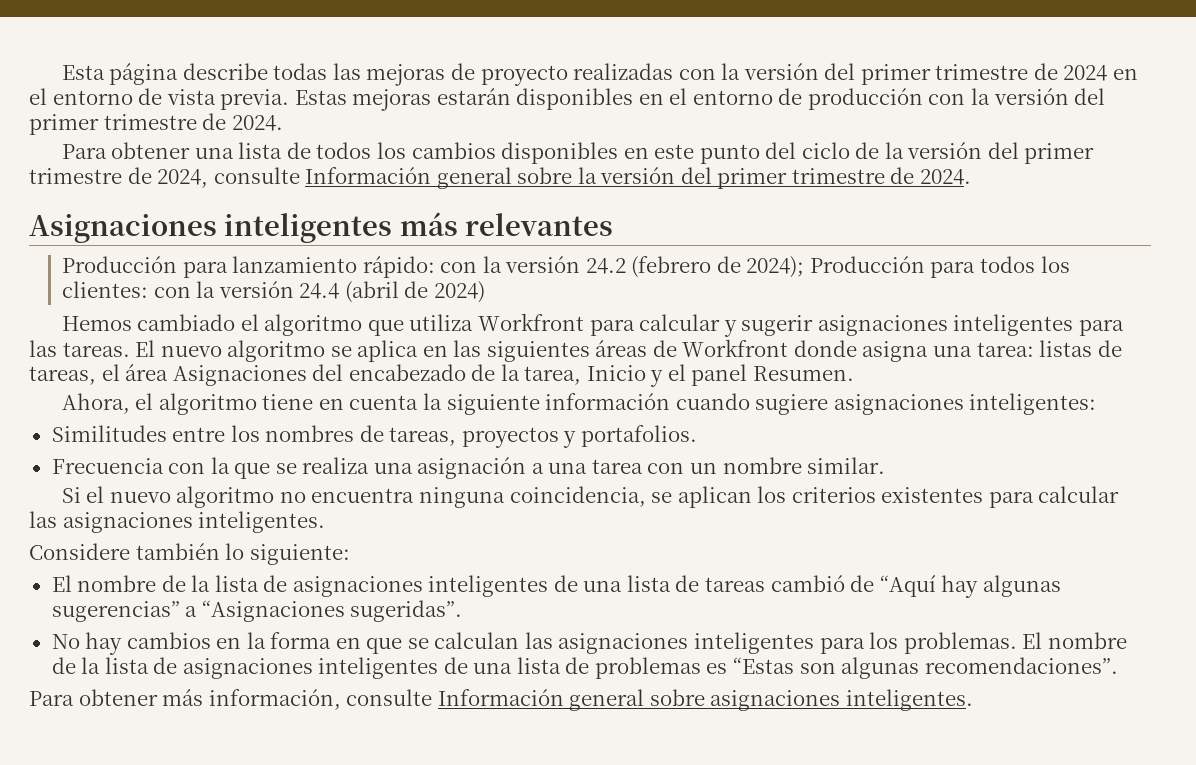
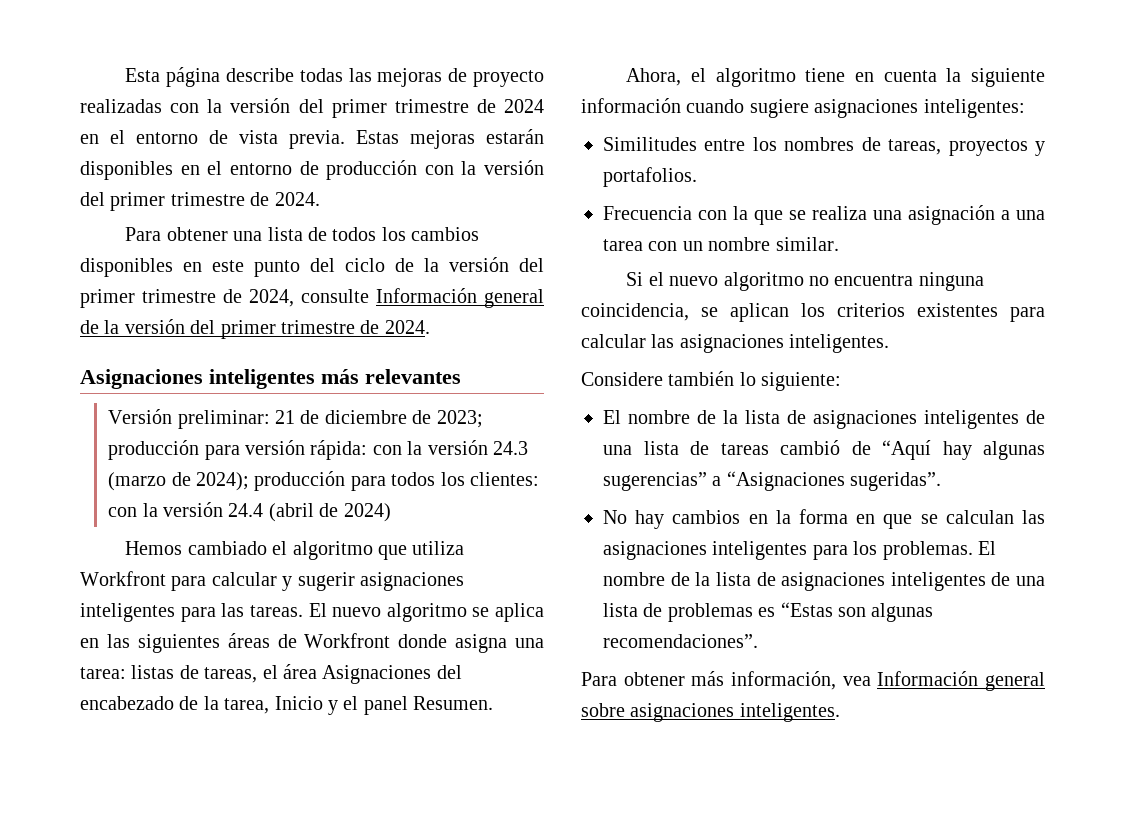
- Para obtener una lista de todos los cambios disponibles en este punto del ciclo de la versión del primer trimestre de 2024, consulte Información general sobre la versión del primer trimestre de 2024.
+ Para obtener una lista de todos los cambios disponibles en este punto del ciclo de la versión del primer trimestre de 2024, consulte Información general de la versión del primer trimestre de 2024.
- Producción para lanzamiento rápido: con la versión 24.2 (febrero de 2024); Producción para todos los clientes: con la versión 24.4 (abril de 2024)
+ Versión preliminar: 21 de diciembre de 2023; producción para versión rápida: con la versión 24.3 (marzo de 2024); producción para todos los clientes: con la versión 24.4 (abril de 2024)
- Para obtener más información, consulte Información general sobre asignaciones inteligentes.
+ Para obtener más información, vea Información general sobre asignaciones inteligentes.

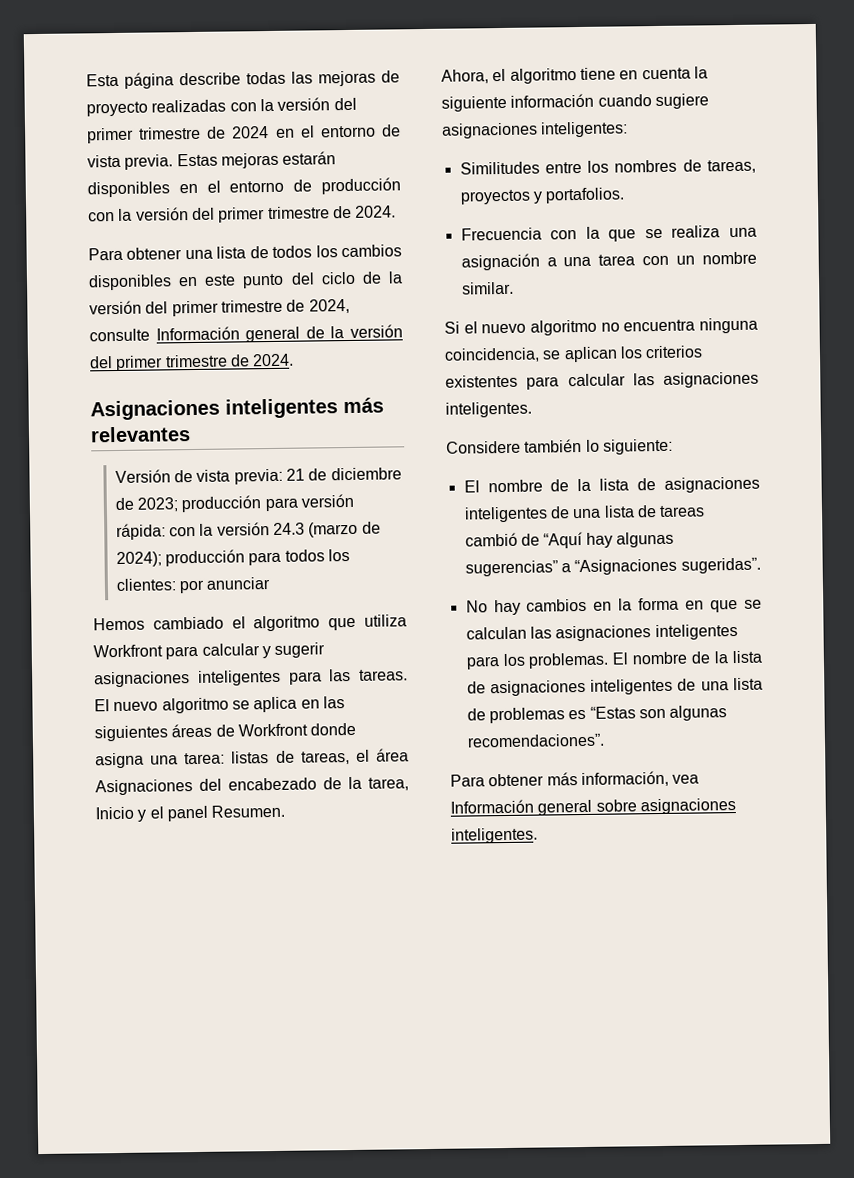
- Versión preliminar: 21 de diciembre de 2023; producción para versión rápida: con la versión 24.3 (marzo de 2024); producción para todos los clientes: con la versión 24.4 (abril de 2024)
+ Versión de vista previa: 21 de diciembre de 2023; producción para versión rápida: con la versión 24.3 (marzo de 2024); producción para todos los clientes: por anunciar

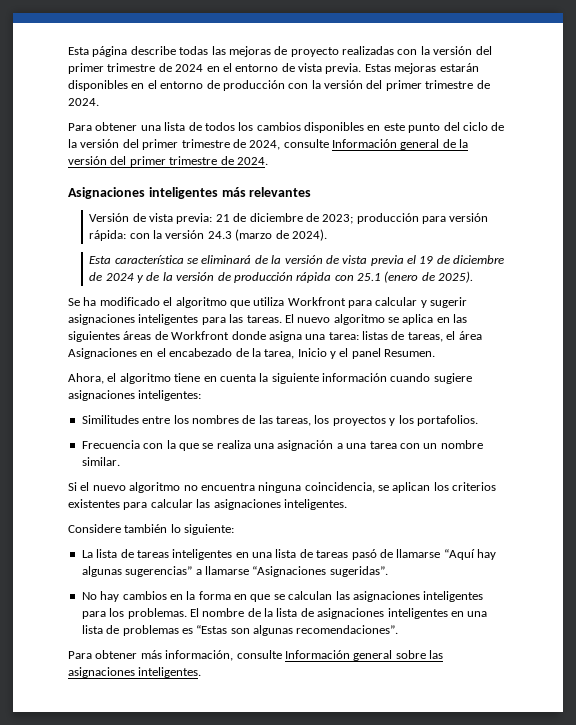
- Versión de vista previa: 21 de diciembre de 2023; producción para versión rápida: con la versión 24.3 (marzo de 2024); producción para todos los clientes: por anunciar
- Hemos cambiado el algoritmo que utiliza Workfront para calcular y sugerir asignaciones inteligentes para las tareas.
+ Versión de vista previa: 21 de diciembre de 2023; producción para versión rápida: con la versión 24.3 (marzo de 2024).
+ Esta característica se eliminará de la versión de vista previa el 19 de diciembre de 2024 y de la versión de producción rápida con 25.1 (enero de 2025).
+ Se ha modificado el algoritmo que utiliza Workfront para calcular y sugerir asignaciones inteligentes para las tareas.
- El nuevo algoritmo se aplica en las siguientes áreas de Workfront donde asigna una tarea: listas de tareas, el área Asignaciones del encabezado de la tarea, Inicio y el panel Resumen.
+ El nuevo algoritmo se aplica en las siguientes áreas de Workfront donde asigna una tarea: listas de tareas, el área Asignaciones en el encabezado de la tarea, Inicio y el panel Resumen.
- Similitudes entre los nombres de tareas, proyectos y portafolios.
+ Similitudes entre los nombres de las tareas, los proyectos y los portafolios.
- El nombre de la lista de asignaciones inteligentes de una lista de tareas cambió de “Aquí hay algunas sugerencias” a “Asignaciones sugeridas”.
+ La lista de tareas inteligentes en una lista de tareas pasó de llamarse “Aquí hay algunas sugerencias” a llamarse “Asignaciones sugeridas”.
- El nombre de la lista de asignaciones inteligentes de una lista de problemas es “Estas son algunas recomendaciones”.
+ El nombre de la lista de asignaciones inteligentes en una lista de problemas es “Estas son algunas recomendaciones”.
- Para obtener más información, vea Información general sobre asignaciones inteligentes.
+ Para obtener más información, consulte Información general sobre las asignaciones inteligentes.

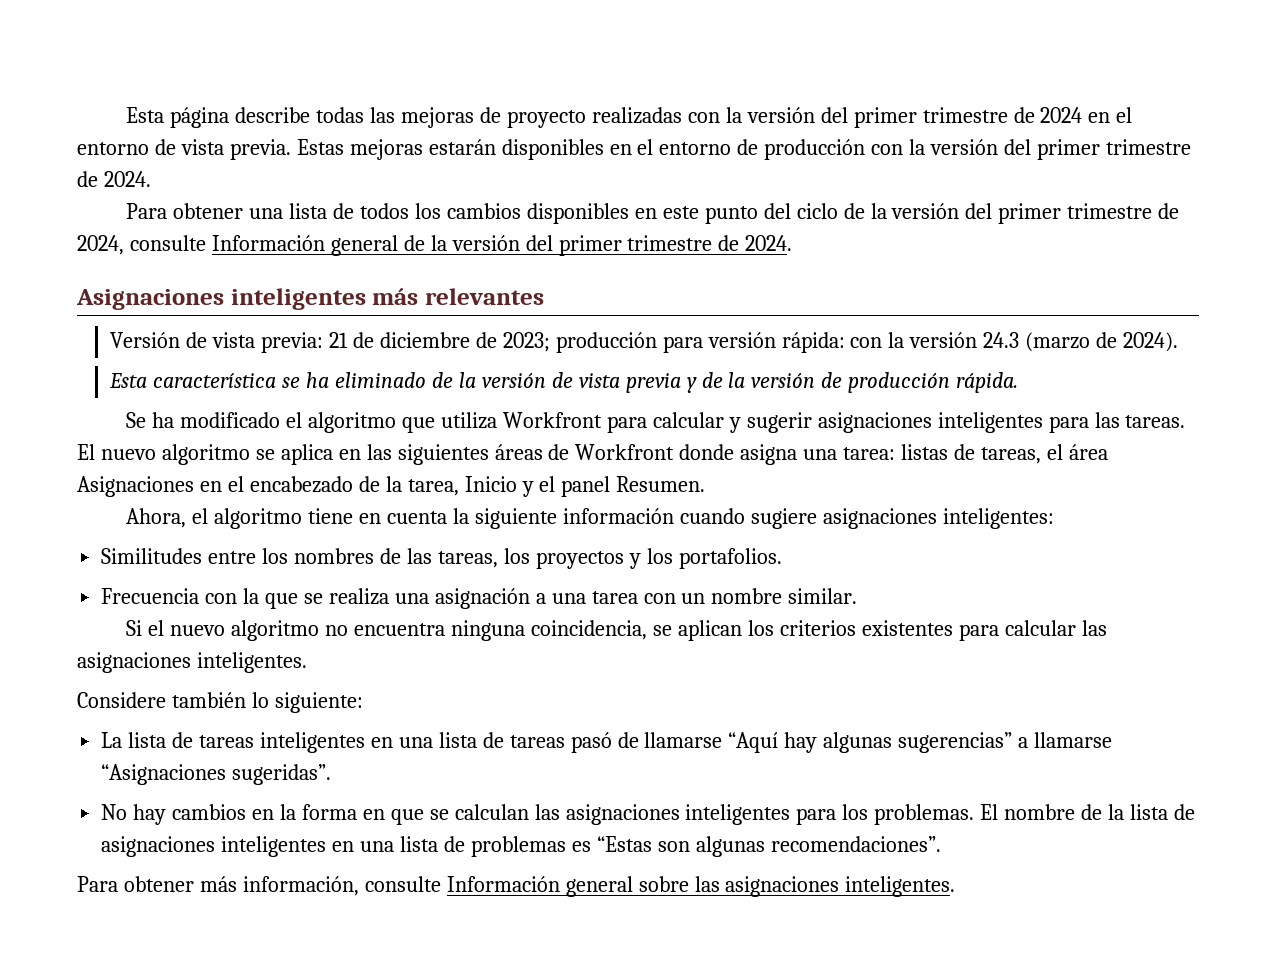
- Esta característica se eliminará de la versión de vista previa el 19 de diciembre de 2024 y de la versión de producción rápida con 25.1 (enero de 2025).
+ Esta característica se ha eliminado de la versión de vista previa y de la versión de producción rápida.

